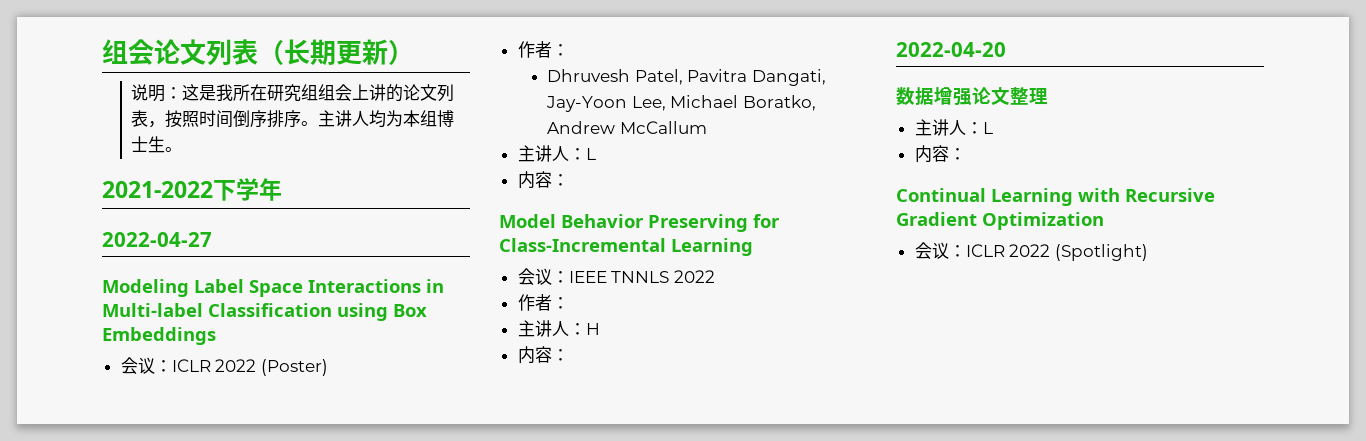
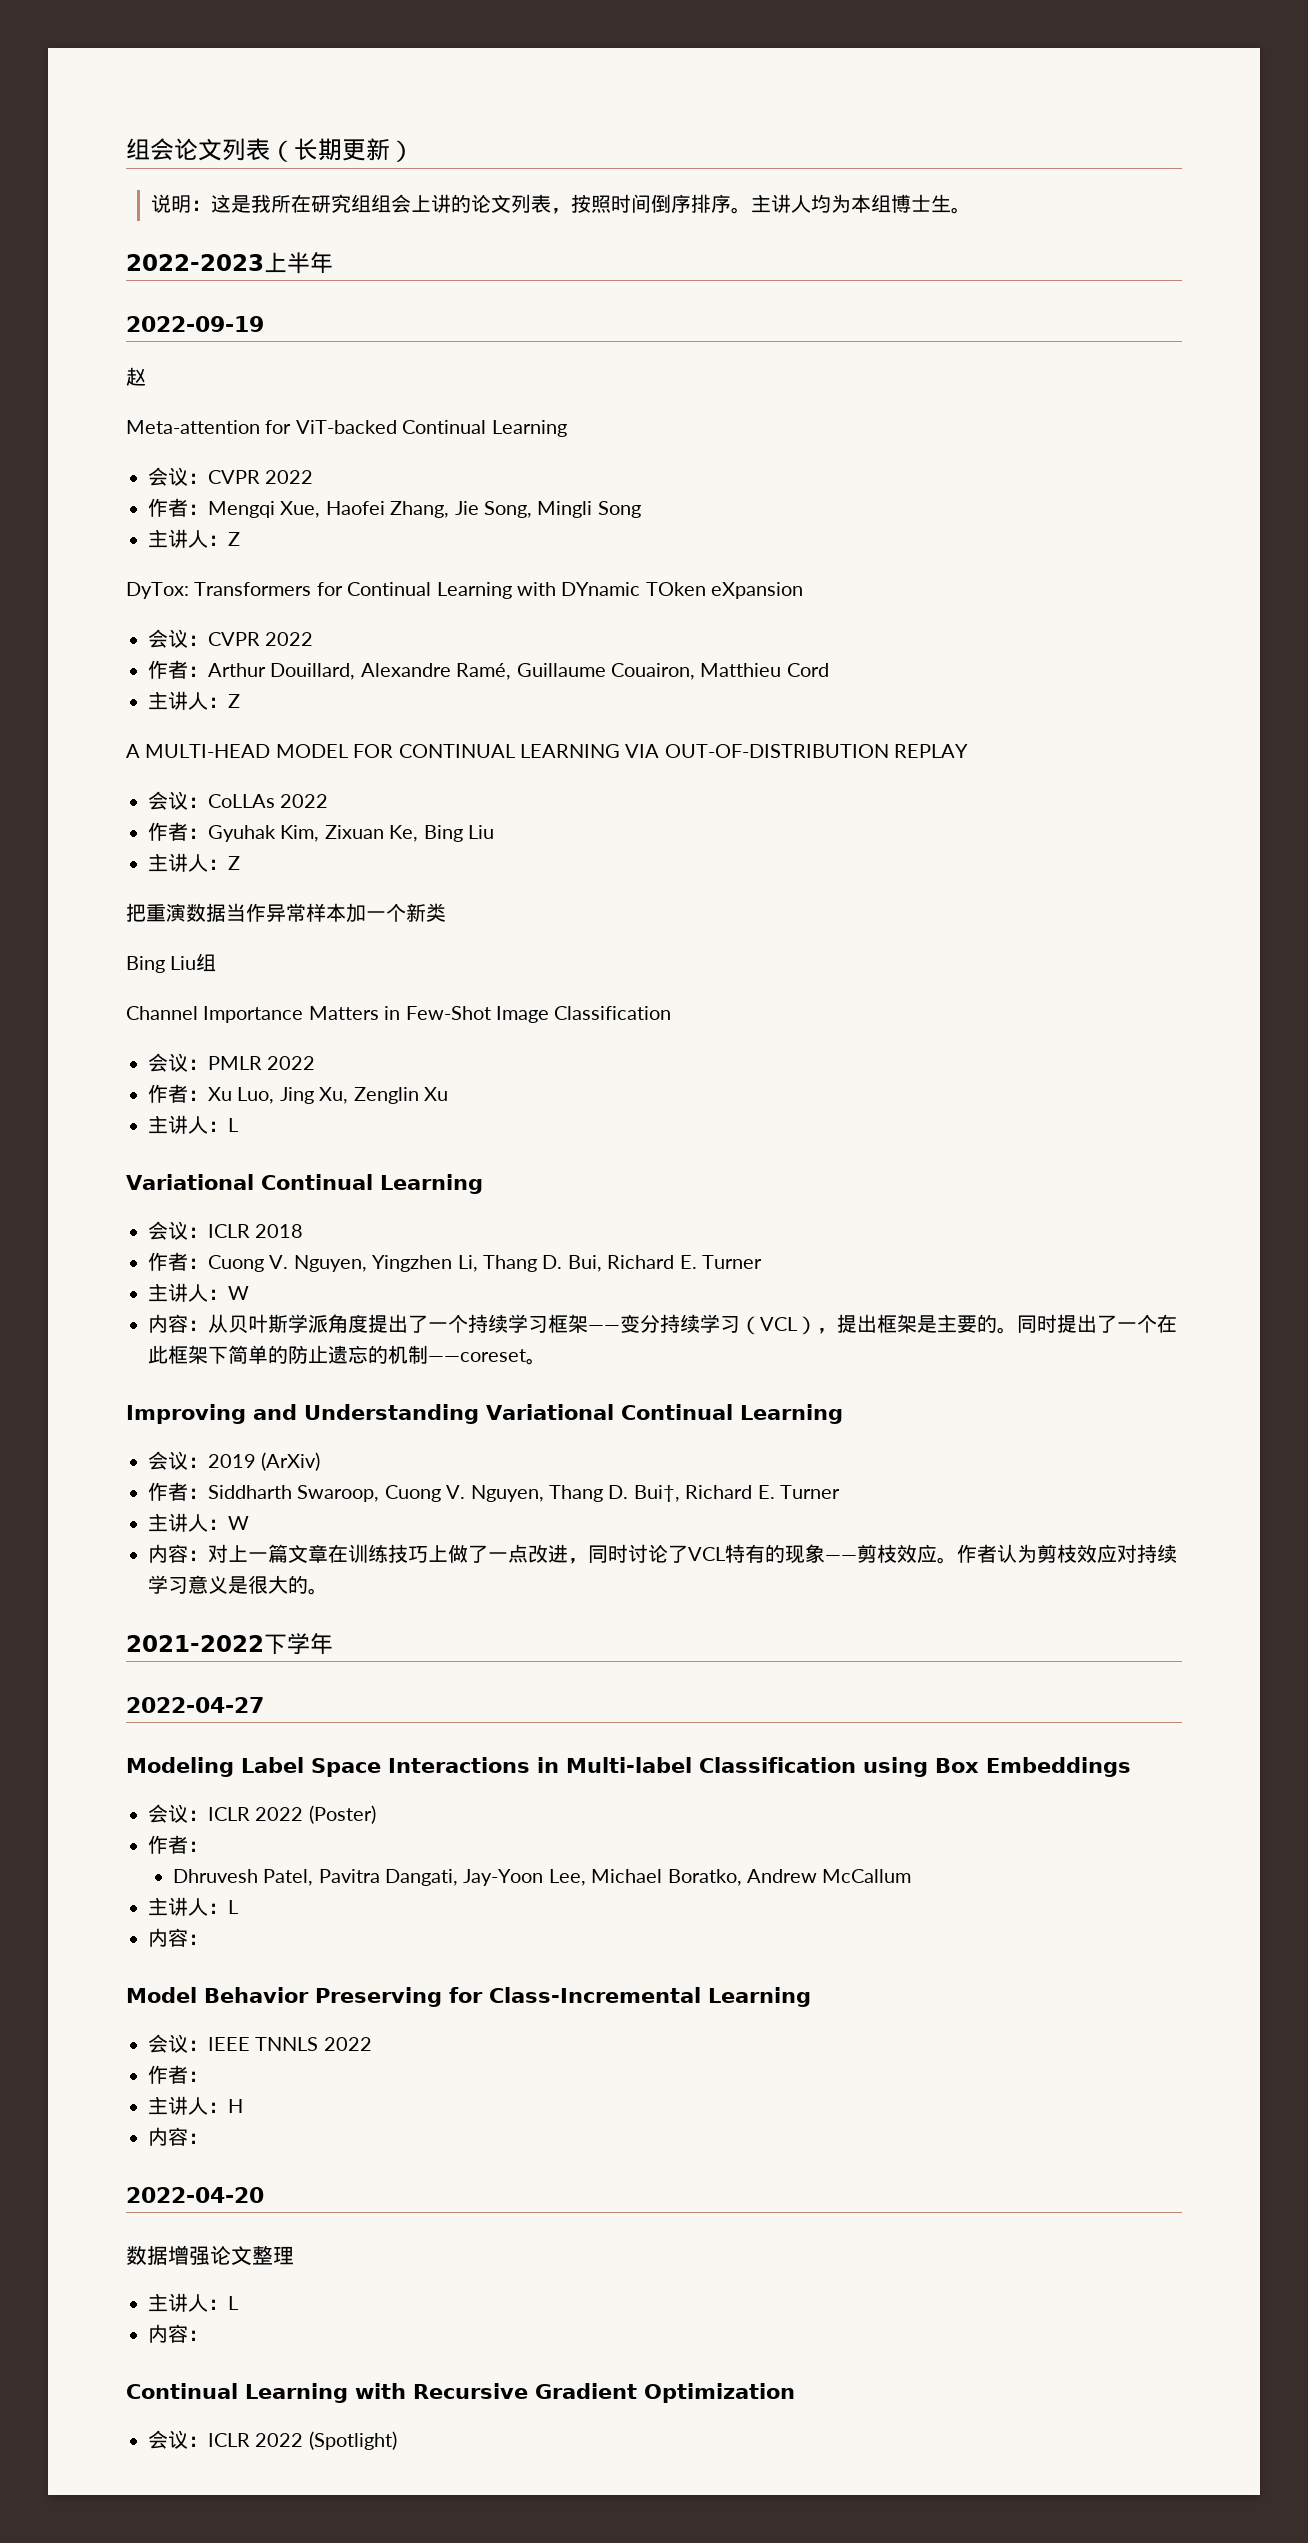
+ 2022-2023上半年
+ 2022-09-19
+ 赵
+ Meta-attention for ViT-backed Continual Learning
+ 会议：CVPR 2022
+ 作者：Mengqi Xue, Haofei Zhang, Jie Song, Mingli Song
+ 主讲人：Z
+ DyTox: Transformers for Continual Learning with DYnamic TOken eXpansion
+ 会议：CVPR 2022
+ 作者：Arthur Douillard, Alexandre Ramé, Guillaume Couairon, Matthieu Cord
+ 主讲人：Z
+ A MULTI-HEAD MODEL FOR CONTINUAL LEARNING VIA OUT-OF-DISTRIBUTION REPLAY
+ 会议：CoLLAs 2022
+ 作者：Gyuhak Kim, Zixuan Ke, Bing Liu
+ 主讲人：Z
+ 把重演数据当作异常样本加一个新类
+ Bing Liu组
+ Channel Importance Matters in Few-Shot Image Classification
+ 会议：PMLR 2022
+ 作者：Xu Luo, Jing Xu, Zenglin Xu
+ 主讲人：L
+ Variational Continual Learning
+ 会议：ICLR 2018
+ 作者：Cuong V. Nguyen, Yingzhen Li, Thang D. Bui, Richard E. Turner
+ 主讲人：W
+ 内容：从贝叶斯学派角度提出了一个持续学习框架——变分持续学习（VCL），提出框架是主要的。同时提出了一个在此框架下简单的防止遗忘的机制——coreset。
+ Improving and Understanding Variational Continual Learning
+ 会议：2019 (ArXiv)
+ 作者：Siddharth Swaroop, Cuong V. Nguyen, Thang D. Bui†, Richard E. Turner
+ 主讲人：W
+ 内容：对上一篇文章在训练技巧上做了一点改进，同时讨论了VCL特有的现象——剪枝效应。作者认为剪枝效应对持续学习意义是很大的。

